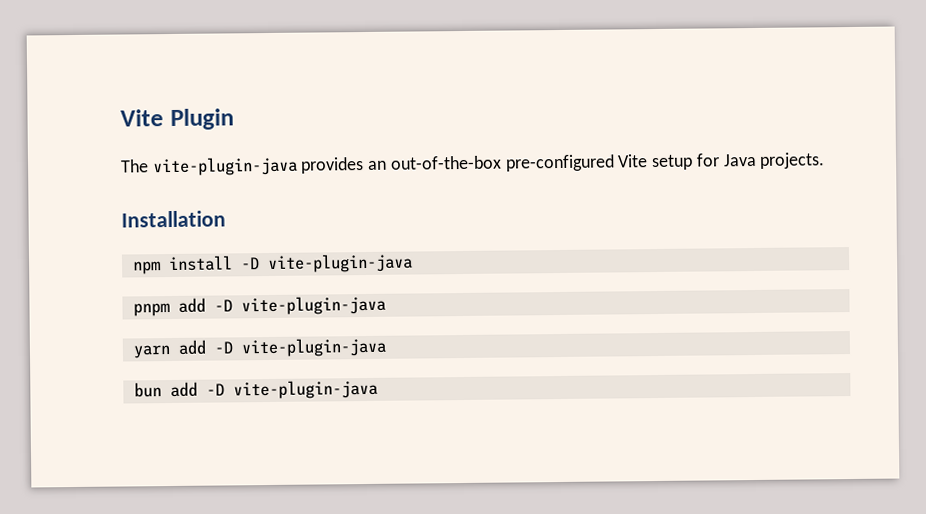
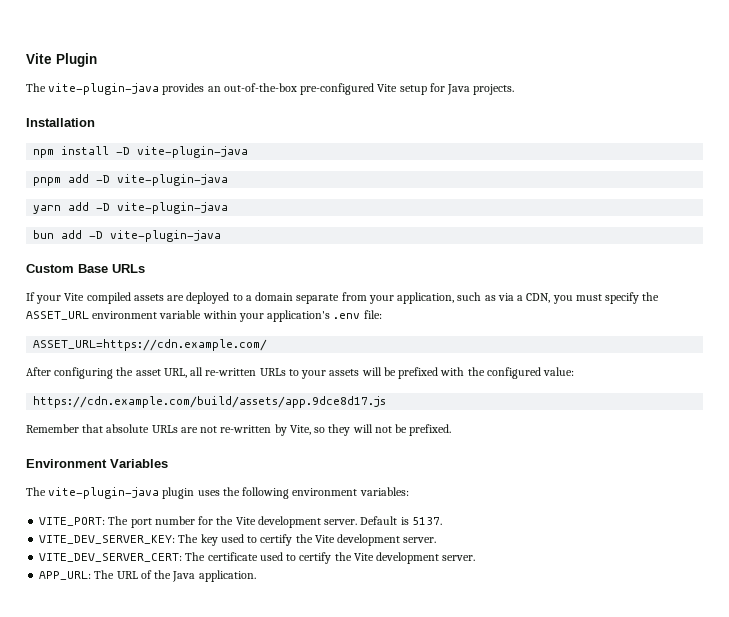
+ Custom Base URLs
+ If your Vite compiled assets are deployed to a domain separate from your application, such as via a CDN, you must specify the ASSET_URL environment variable within your application's .env file:
+ ASSET_URL=https://cdn.example.com/
+ After configuring the asset URL, all re-written URLs to your assets will be prefixed with the configured value:
+ https://cdn.example.com/build/assets/app.9dce8d17.js
+ Remember that absolute URLs are not re-written by Vite, so they will not be prefixed.
+ Environment Variables
+ The vite-plugin-java plugin uses the following environment variables:
+ VITE_PORT: The port number for the Vite development server. Default is 5137.
+ VITE_DEV_SERVER_KEY: The key used to certify the Vite development server.
+ VITE_DEV_SERVER_CERT: The certificate used to certify the Vite development server.
+ APP_URL: The URL of the Java application.

